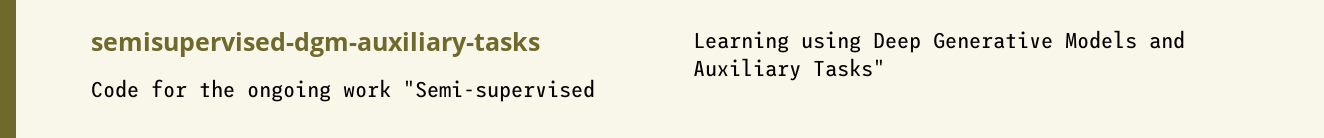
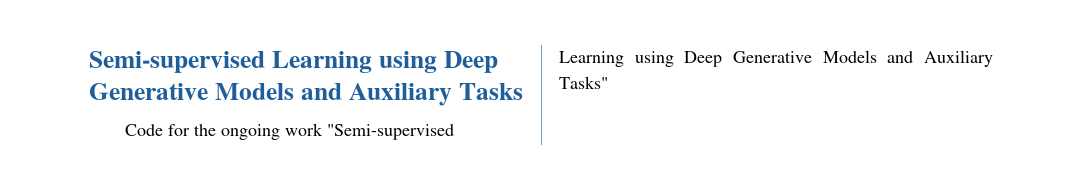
- semisupervised-dgm-auxiliary-tasks
+ Semi-supervised Learning using Deep Generative Models and Auxiliary Tasks

